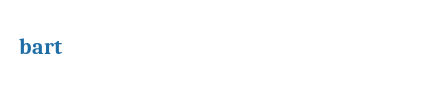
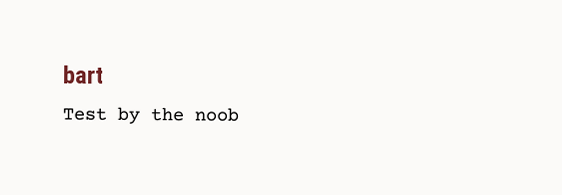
+ Test by the noob

